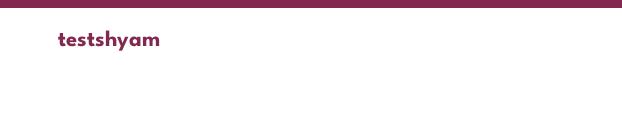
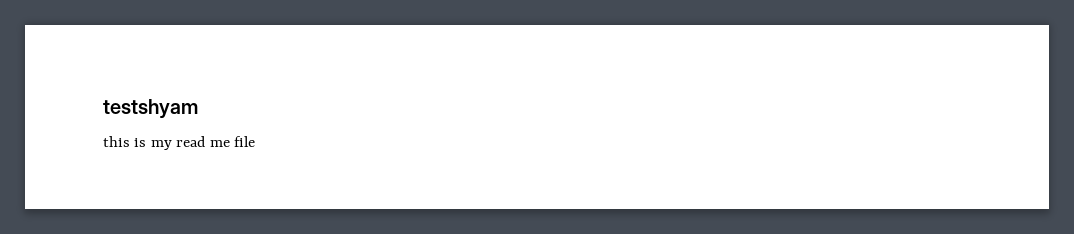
+ this is my read me file

